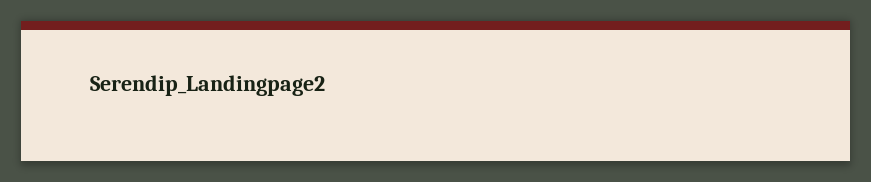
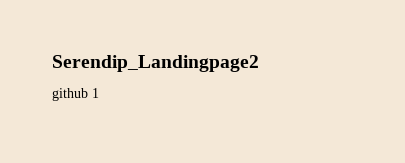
+ github 1

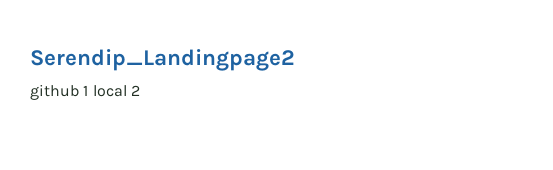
- github 1
+ github 1 local 2

